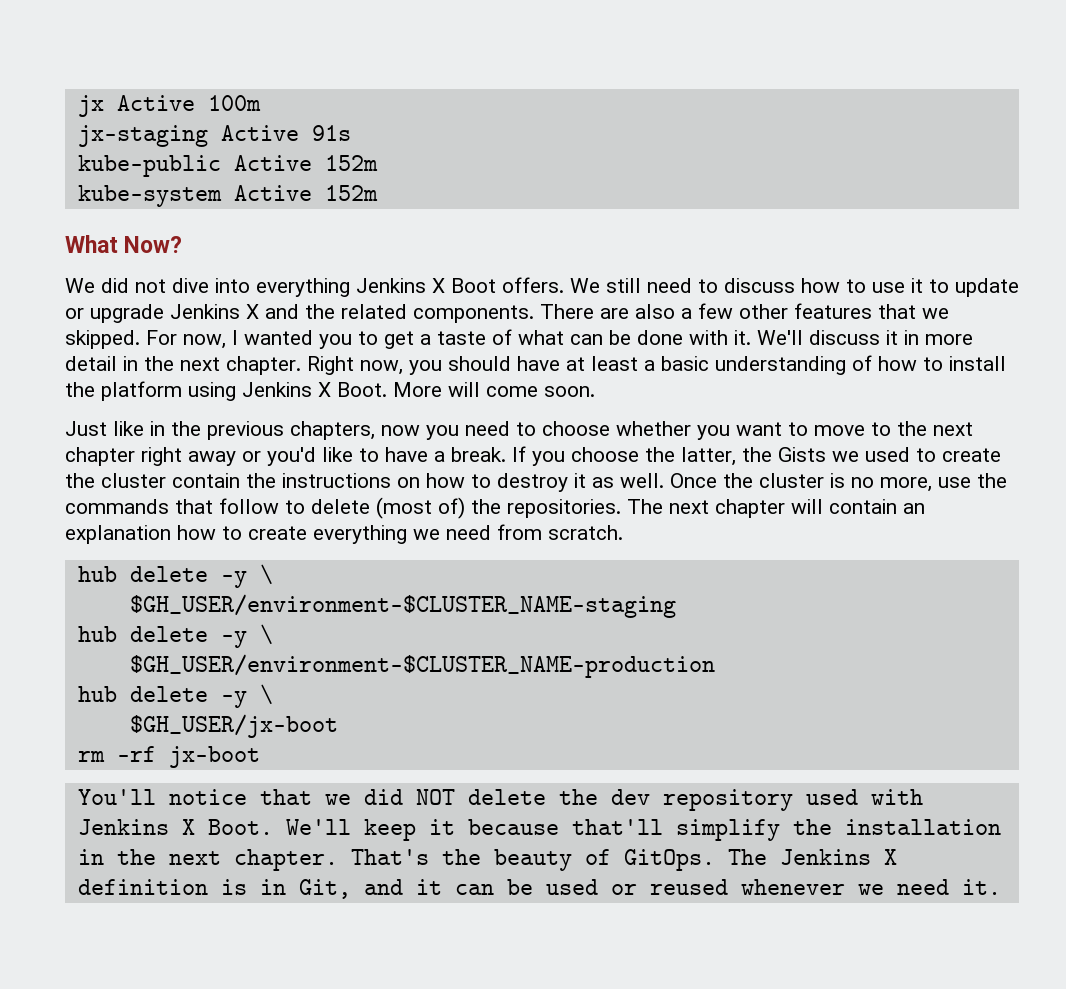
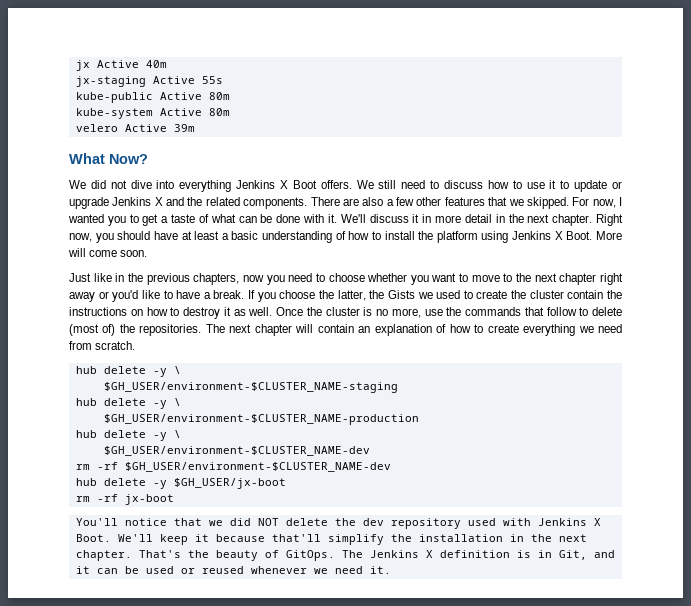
- jx Active 100m
+ jx Active 40m
- jx-staging Active 91s
+ jx-staging Active 55s
- kube-public Active 152m
+ kube-public Active 80m
- kube-system Active 152m
+ kube-system Active 80m
+ velero Active 39m
- The next chapter will contain an explanation how to create everything we need from scratch.
+ The next chapter will contain an explanation of how to create everything we need from scratch.
  $GH_USER/environment-$CLUSTER_NAME-production
  hub delete -y \
- $GH_USER/jx-boot
+ $GH_USER/environment-$CLUSTER_NAME-dev
+ rm -rf $GH_USER/environment-$CLUSTER_NAME-dev
+ hub delete -y $GH_USER/jx-boot

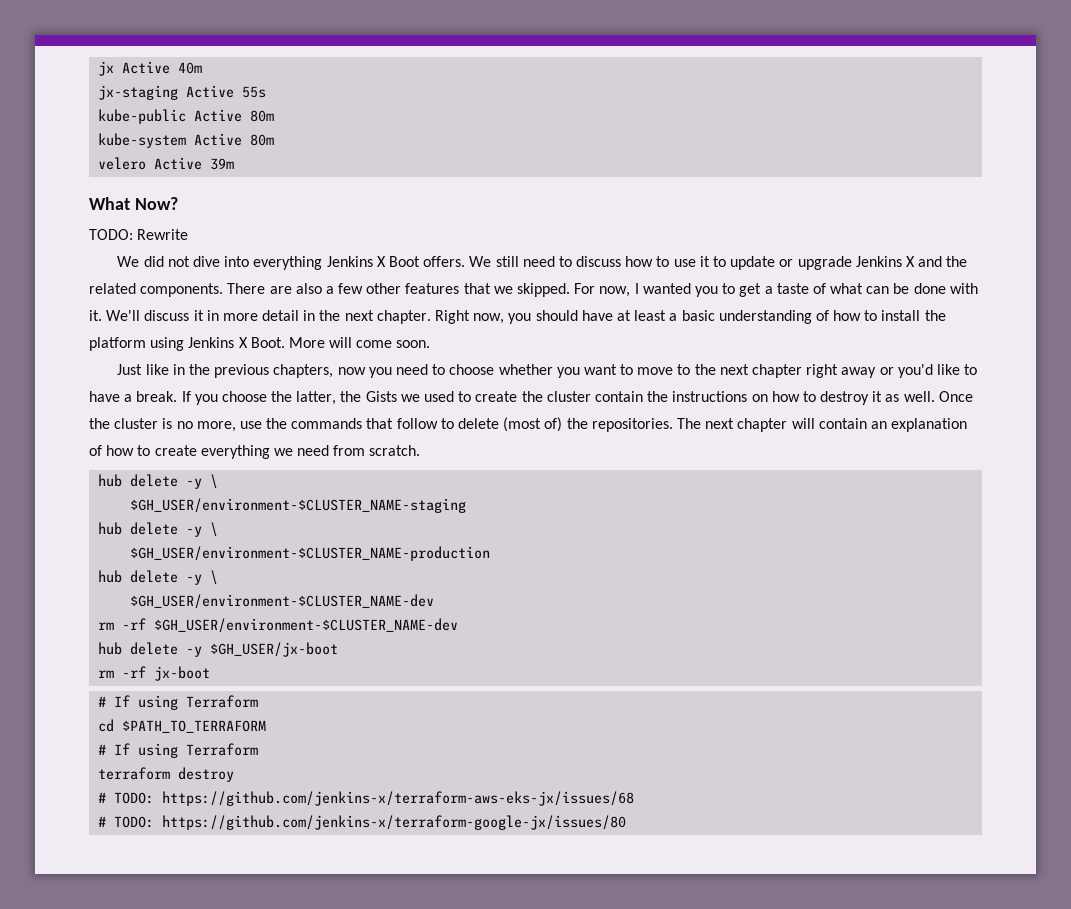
+ TODO: Rewrite
  rm -rf jx-boot
- You'll notice that we did NOT delete the dev repository used with Jenkins X Boot. We'll keep it because that'll simplify the installation in the next chapter. That's the beauty of GitOps. The Jenkins X definition is in Git, and it can be used or reused whenever we need it.
+ # If using Terraform
+ cd $PATH_TO_TERRAFORM
+ # If using Terraform
+ terraform destroy
+ # TODO: https://github.com/jenkins-x/terraform-aws-eks-jx/issues/68
+ # TODO: https://github.com/jenkins-x/terraform-google-jx/issues/80

